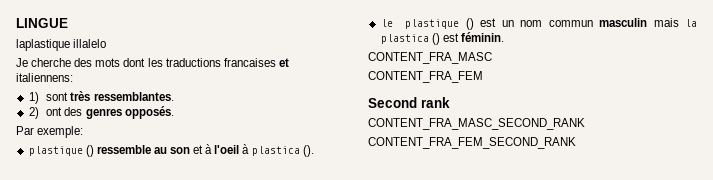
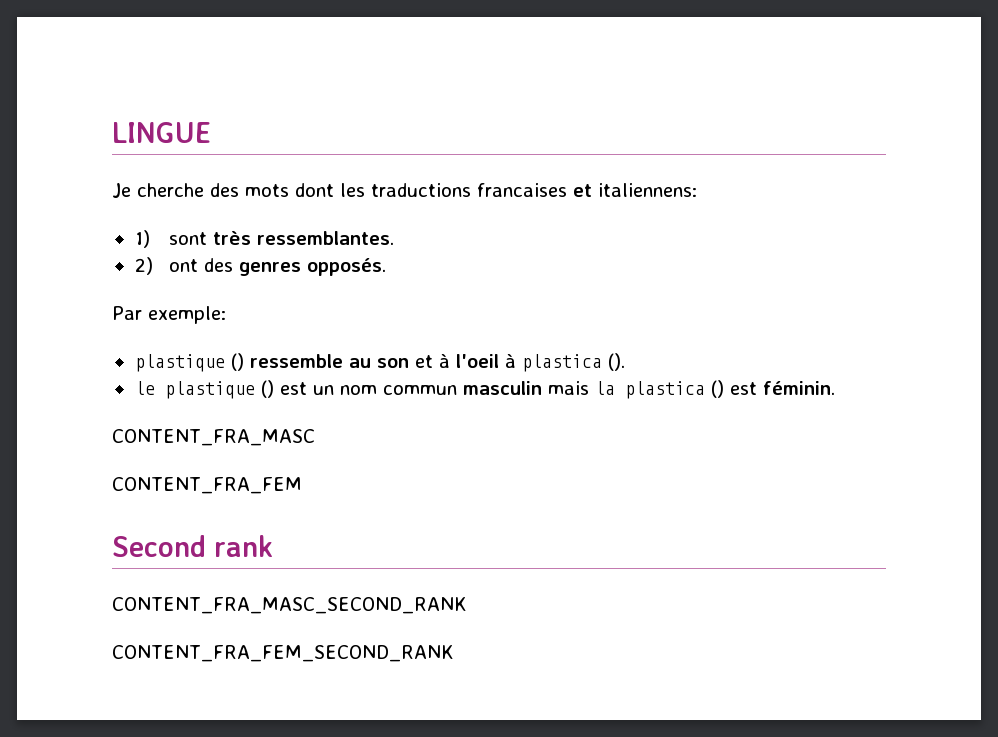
- laplastique illalelo

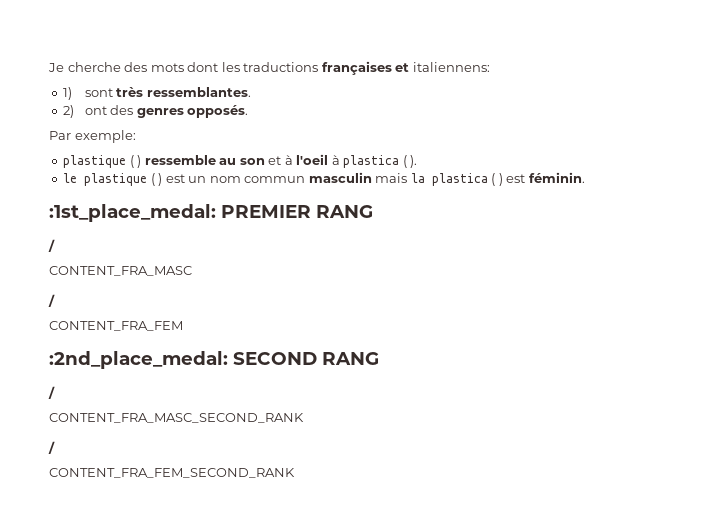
- LINGUE
- Je cherche des mots dont les traductions francaises et italiennens:
+ Je cherche des mots dont les traductions françaises et italiennens:
- plastique () ressemble au son et à l'oeil à plastica ().
+ plastique ( ) ressemble au son et à l'oeil à plastica ( ).
- le plastique () est un nom commun masculin mais la plastica () est féminin.
+ le plastique ( ) est un nom commun masculin mais la plastica ( ) est féminin.
+ :1st_place_medal: PREMIER RANG
+ /
  CONTENT_FRA_MASC
+ /
- Second rank
+ :2nd_place_medal: SECOND RANG
+ /
  CONTENT_FRA_MASC_SECOND_RANK
+ /

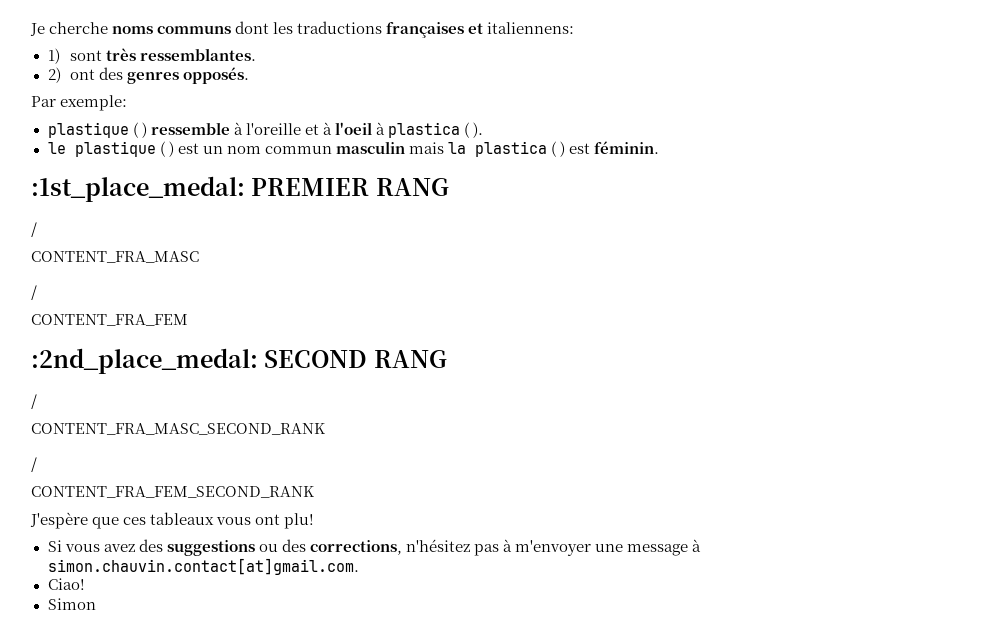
- Je cherche des mots dont les traductions françaises et italiennens:
+ Je cherche noms communs dont les traductions françaises et italiennens:
- plastique ( ) ressemble au son et à l'oeil à plastica ( ).
+ plastique ( ) ressemble à l'oreille et à l'oeil à plastica ( ).
+ J'espère que ces tableaux vous ont plu!
+ Si vous avez des suggestions ou des corrections, n'hésitez pas à m'envoyer une message à simon.chauvin.contact[at]gmail.com.
+ Ciao!
+ Simon

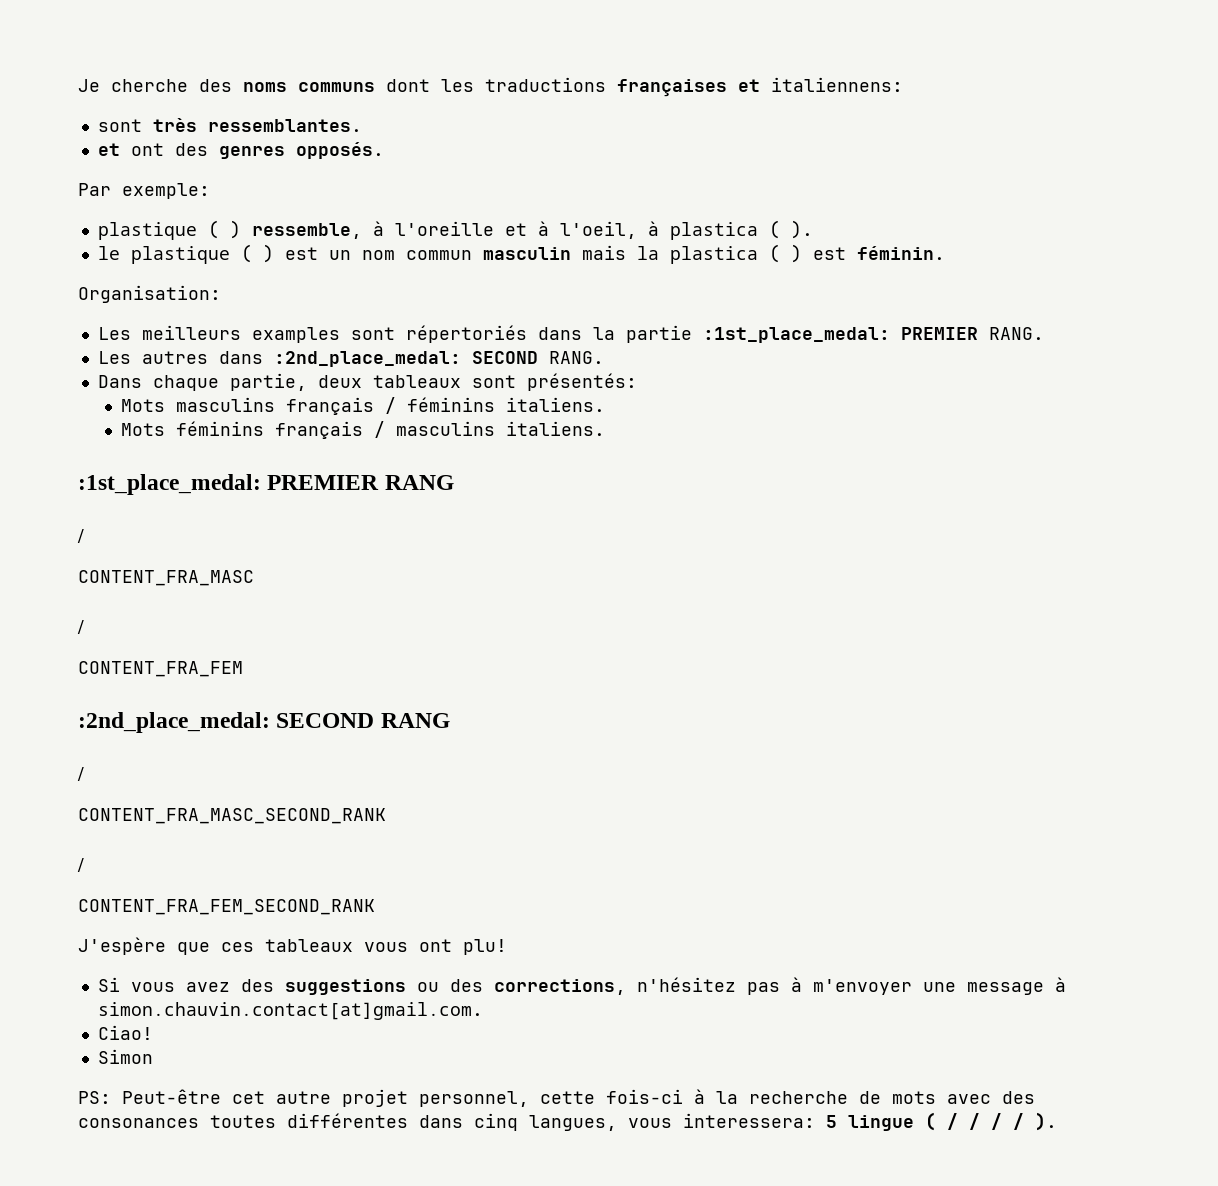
- Je cherche noms communs dont les traductions françaises et italiennens:
+ Je cherche des noms communs dont les traductions françaises et italiennens:
- 1) sont très ressemblantes.
+ sont très ressemblantes.
- 2) ont des genres opposés.
+ et ont des genres opposés.
- plastique ( ) ressemble à l'oreille et à l'oeil à plastica ( ).
+ plastique ( ) ressemble, à l'oreille et à l'oeil, à plastica ( ).
+ Organisation:
+ Les meilleurs examples sont répertoriés dans la partie :1st_place_medal: PREMIER RANG.
+ Les autres dans :2nd_place_medal: SECOND RANG.
+ Dans chaque partie, deux tableaux sont présentés:
+ Mots masculins français / féminins italiens.
+ Mots féminins français / masculins italiens.
+ PS: Peut-être cet autre projet personnel, cette fois-ci à la recherche de mots avec des consonances toutes différentes dans cinq langues, vous interessera: 5 lingue ( / / / / ).

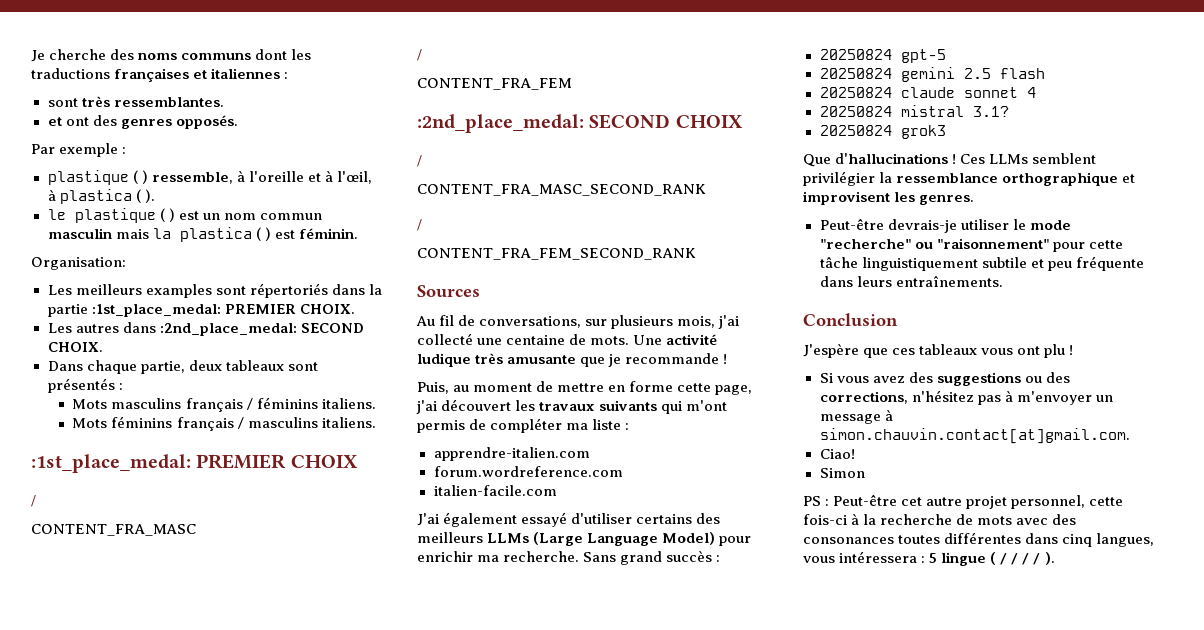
- Je cherche des noms communs dont les traductions françaises et italiennens:
+ Je cherche des noms communs dont les traductions françaises et italiennes :
- Par exemple:
+ Par exemple :
- plastique ( ) ressemble, à l'oreille et à l'oeil, à plastica ( ).
+ plastique ( ) ressemble, à l'oreille et à l'œil, à plastica ( ).
- Les meilleurs examples sont répertoriés dans la partie :1st_place_medal: PREMIER RANG.
+ Les meilleurs examples sont répertoriés dans la partie :1st_place_medal: PREMIER CHOIX.
- Les autres dans :2nd_place_medal: SECOND RANG.
+ Les autres dans :2nd_place_medal: SECOND CHOIX.
- Dans chaque partie, deux tableaux sont présentés:
+ Dans chaque partie, deux tableaux sont présentés :
- :1st_place_medal: PREMIER RANG
+ :1st_place_medal: PREMIER CHOIX
- :2nd_place_medal: SECOND RANG
+ :2nd_place_medal: SECOND CHOIX
+ Sources
+ Au fil de conversations, sur plusieurs mois, j'ai collecté une centaine de mots. Une activité ludique très amusante que je recommande !
+ Puis, au moment de mettre en forme cette page, j'ai découvert les travaux suivants qui m'ont permis de compléter ma liste :
+ apprendre-italien.com
+ forum.wordreference.com
+ italien-facile.com
+ J'ai également essayé d'utiliser certains des meilleurs LLMs (Large Language Model) pour enrichir ma recherche. Sans grand succès :
+ 20250824 gpt-5
+ 20250824 gemini 2.5 flash
+ 20250824 claude sonnet 4
+ 20250824 mistral 3.1?
+ 20250824 grok3
+ Que d'hallucinations ! Ces LLMs semblent privilégier la ressemblance orthographique et improvisent les genres.
+ Peut-être devrais-je utiliser le mode "recherche" ou "raisonnement" pour cette tâche linguistiquement subtile et peu fréquente dans leurs entraînements.
+ Conclusion
- J'espère que ces tableaux vous ont plu!
+ J'espère que ces tableaux vous ont plu !
- Si vous avez des suggestions ou des corrections, n'hésitez pas à m'envoyer une message à simon.chauvin.contact[at]gmail.com.
+ Si vous avez des suggestions ou des corrections, n'hésitez pas à m'envoyer un message à simon.chauvin.contact[at]gmail.com.
- PS: Peut-être cet autre projet personnel, cette fois-ci à la recherche de mots avec des consonances toutes différentes dans cinq langues, vous interessera: 5 lingue ( / / / / ).
+ PS : Peut-être cet autre projet personnel, cette fois-ci à la recherche de mots avec des consonances toutes différentes dans cinq langues, vous intéressera : 5 lingue ( / / / / ).

